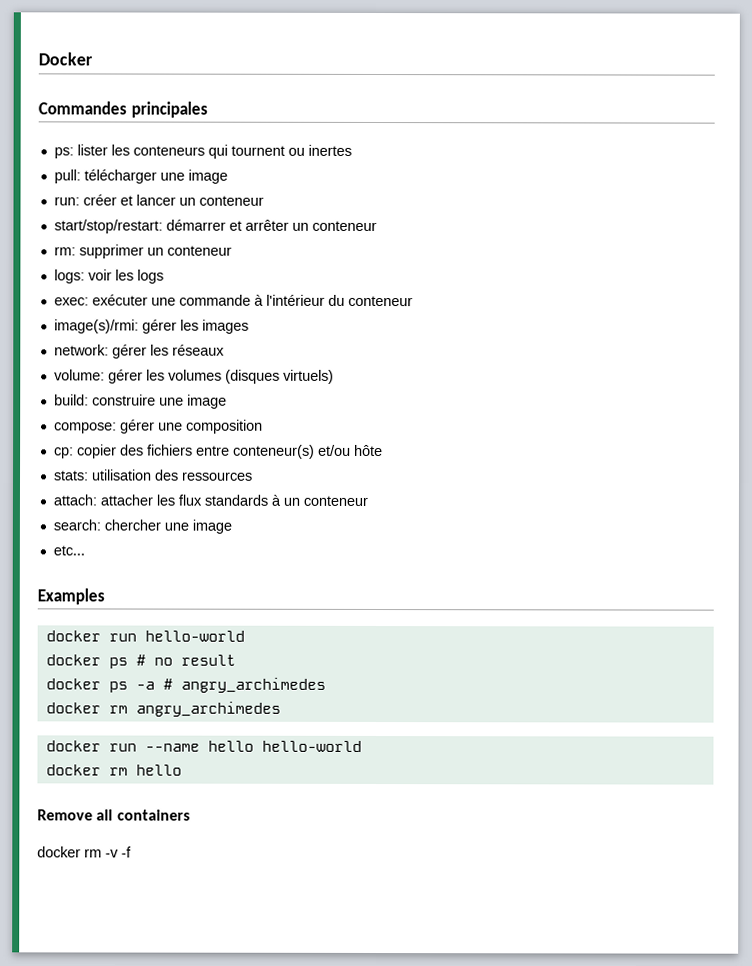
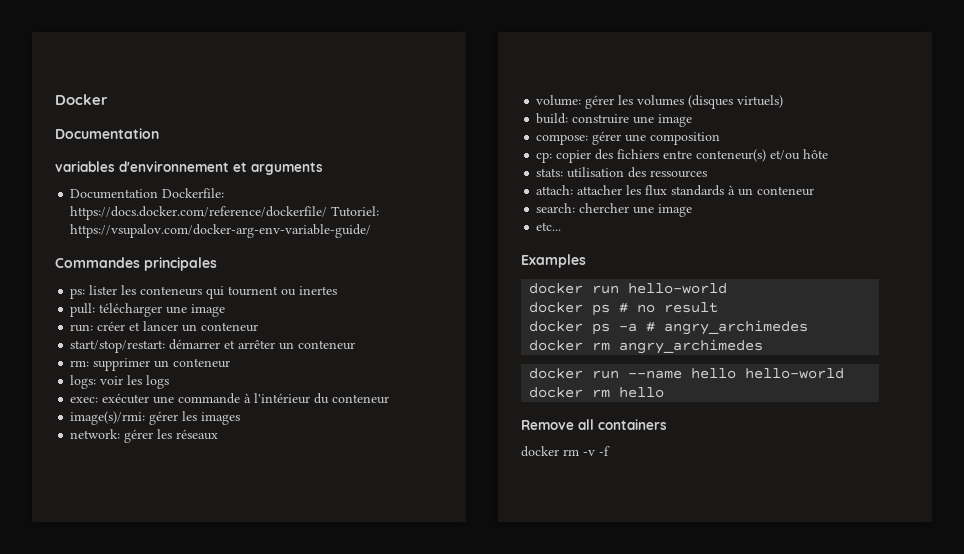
  Docker
+ Documentation
+ variables d'environnement et arguments
+ Documentation Dockerfile: https://docs.docker.com/reference/dockerfile/ Tutoriel: https://vsupalov.com/docker-arg-env-variable-guide/

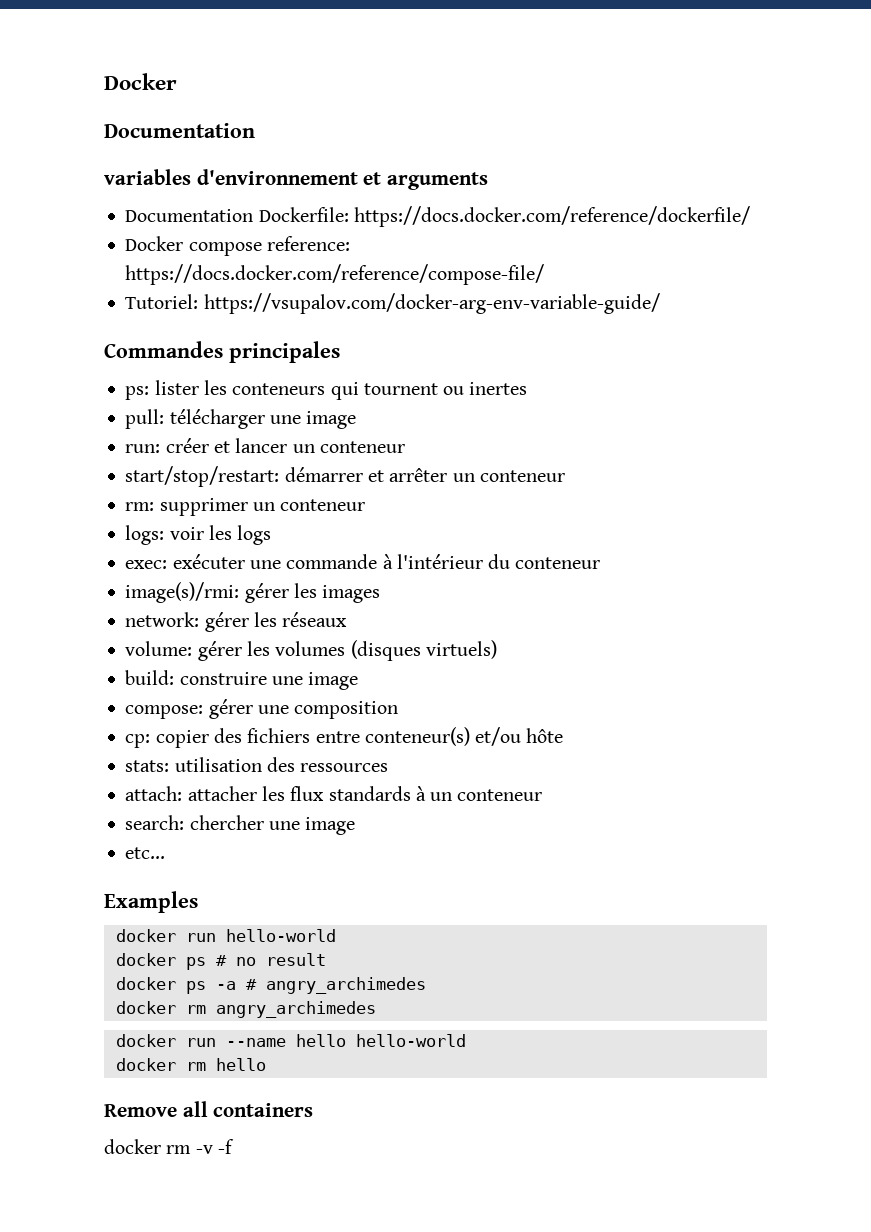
- Documentation Dockerfile: https://docs.docker.com/reference/dockerfile/ Tutoriel: https://vsupalov.com/docker-arg-env-variable-guide/
+ Documentation Dockerfile: https://docs.docker.com/reference/dockerfile/
+ Docker compose reference: https://docs.docker.com/reference/compose-file/
+ Tutoriel: https://vsupalov.com/docker-arg-env-variable-guide/

